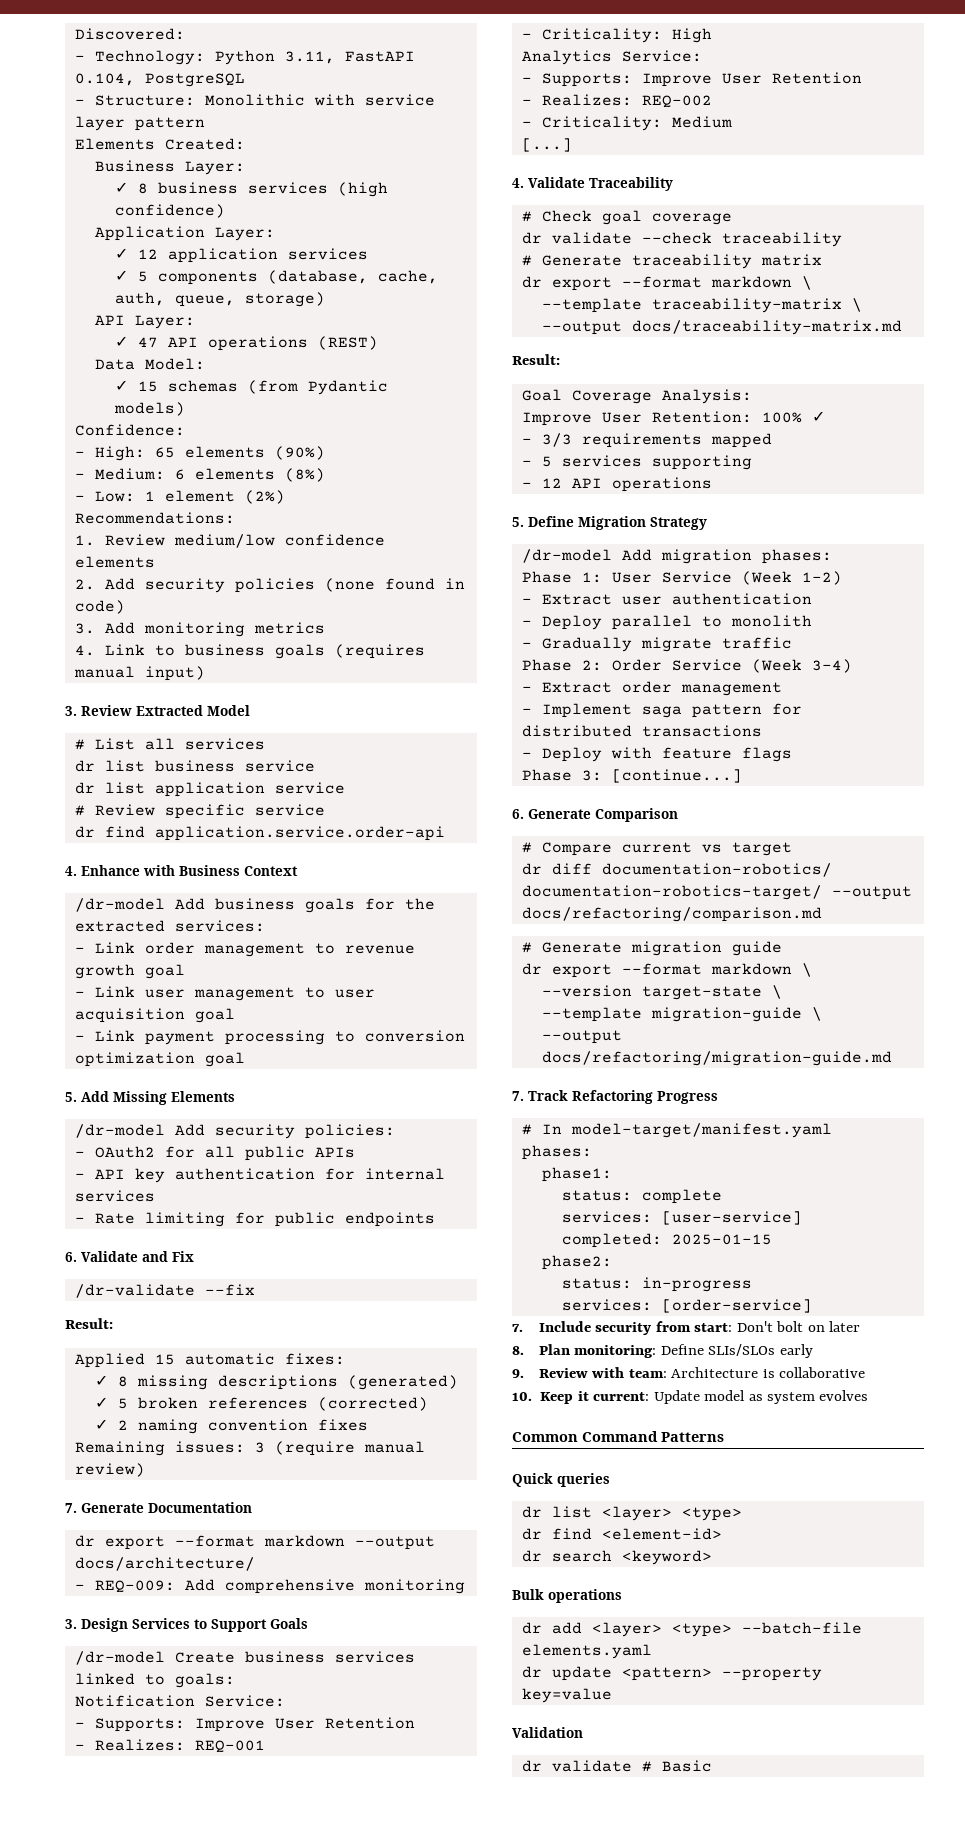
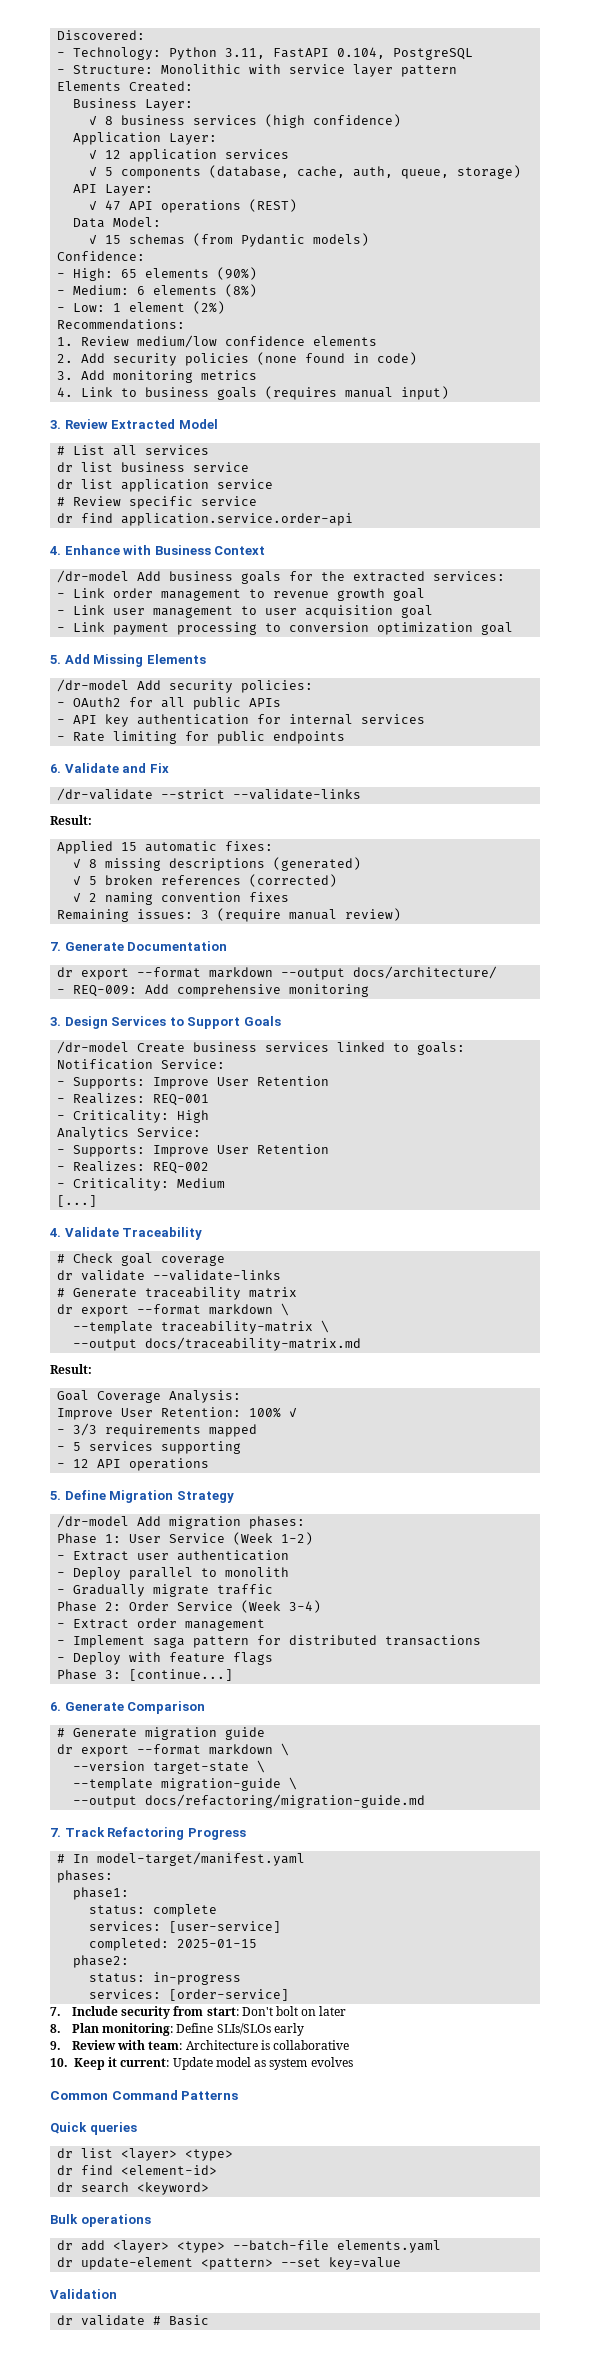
- /dr-validate --fix
+ /dr-validate --strict --validate-links
- dr validate --check traceability
+ dr validate --validate-links
- # Compare current vs target
- dr diff documentation-robotics/ documentation-robotics-target/ --output docs/refactoring/comparison.md
- dr update <pattern> --property key=value
+ dr update-element <pattern> --set key=value

